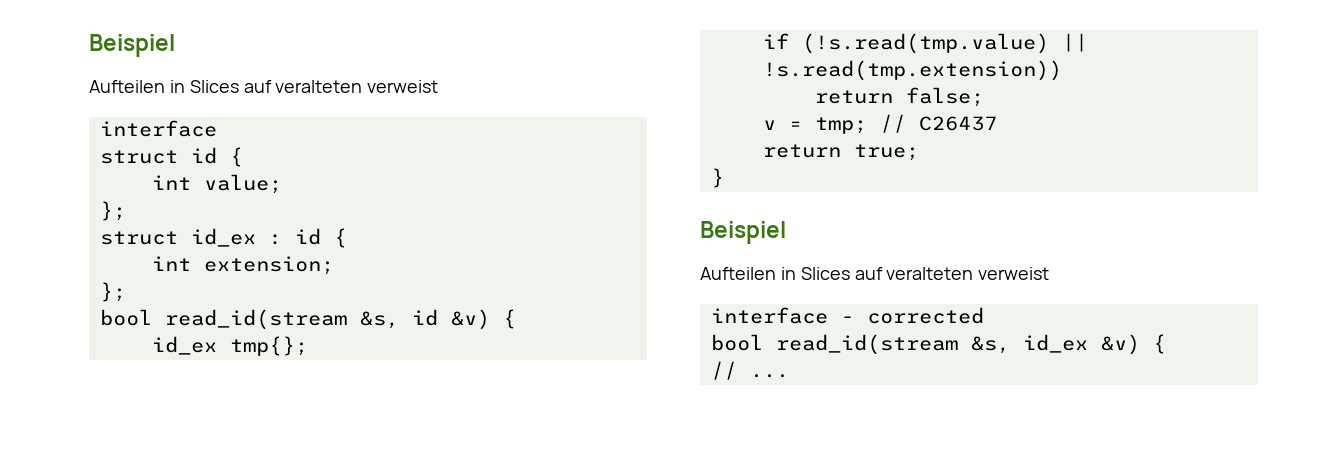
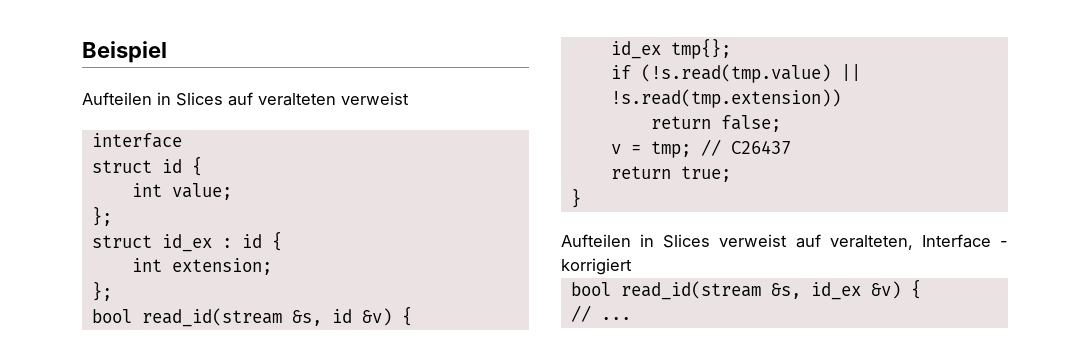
  }
- Beispiel
- Aufteilen in Slices auf veralteten verweist
- interface - corrected
+ Aufteilen in Slices verweist auf veralteten, Interface - korrigiert

